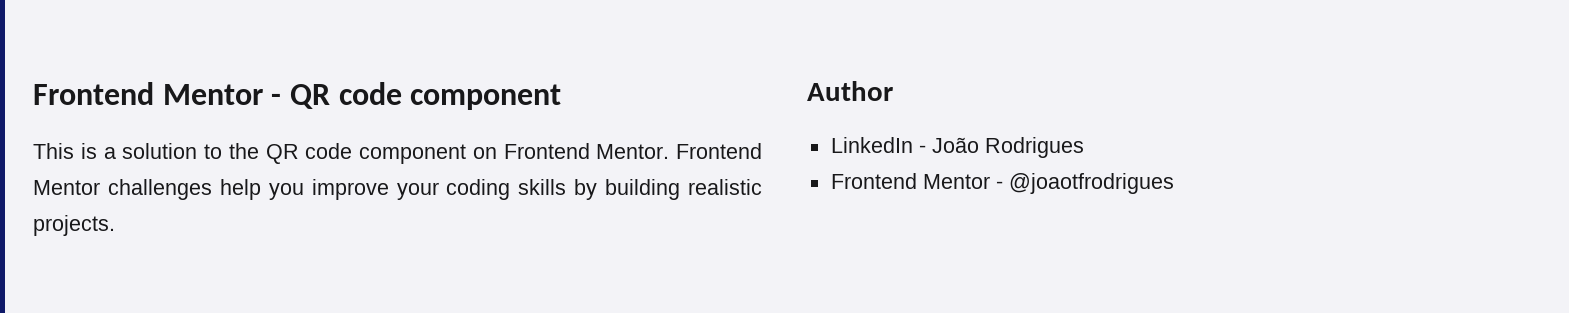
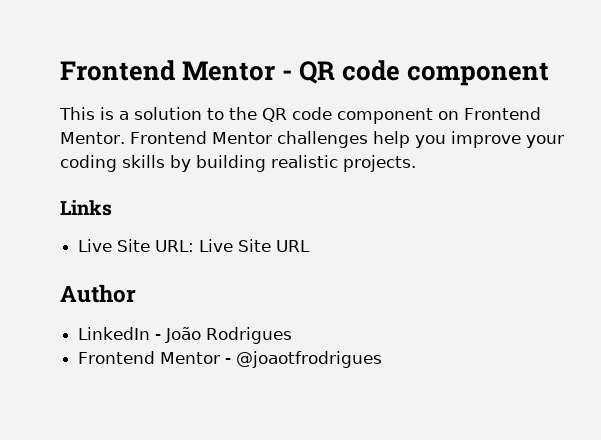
+ Links
+ Live Site URL: Live Site URL

